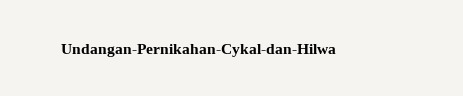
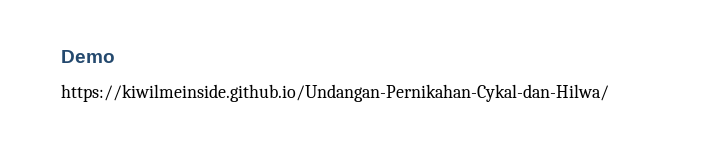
- Undangan-Pernikahan-Cykal-dan-Hilwa
+ Demo
+ https://kiwilmeinside.github.io/Undangan-Pernikahan-Cykal-dan-Hilwa/

